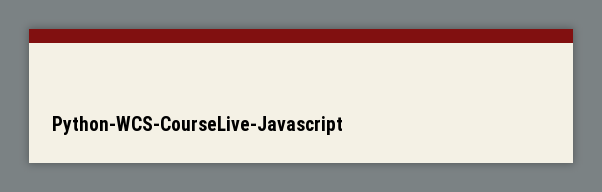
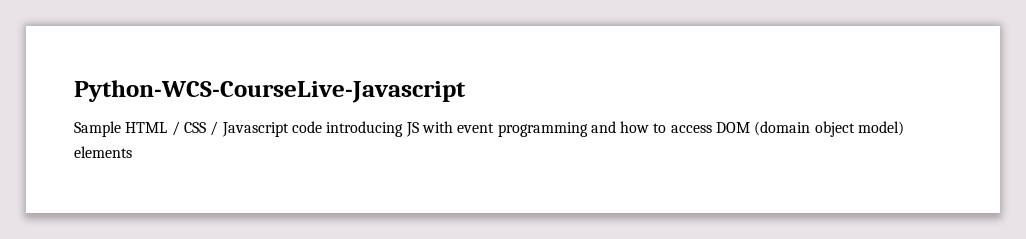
+ Sample HTML / CSS / Javascript code introducing JS with event programming and how to access DOM (domain object model) elements

